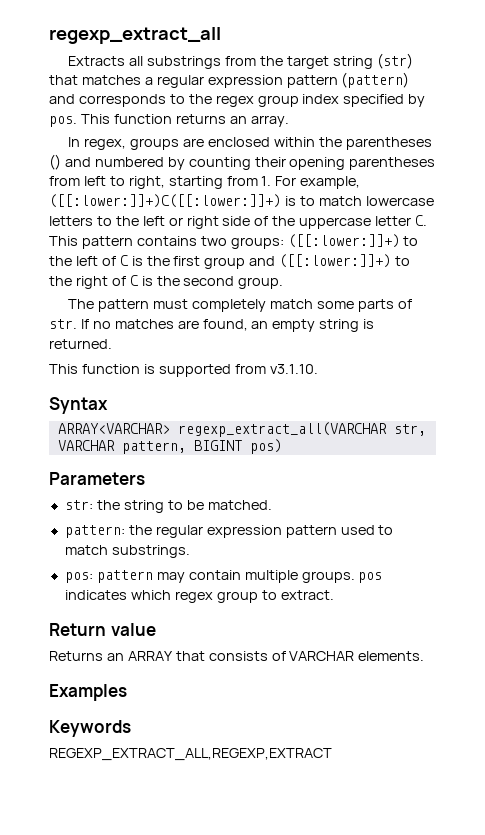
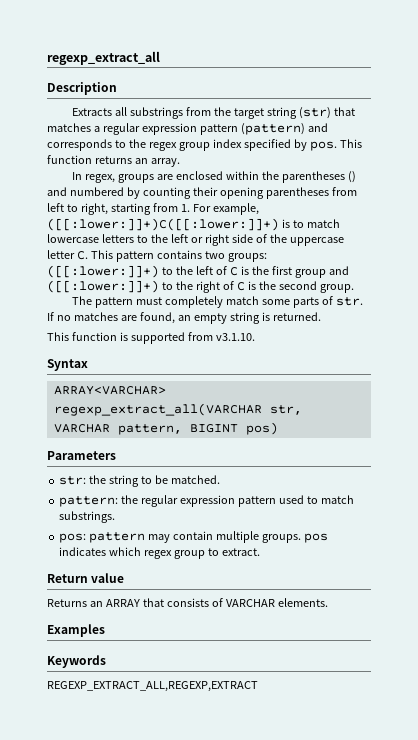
+ Description

